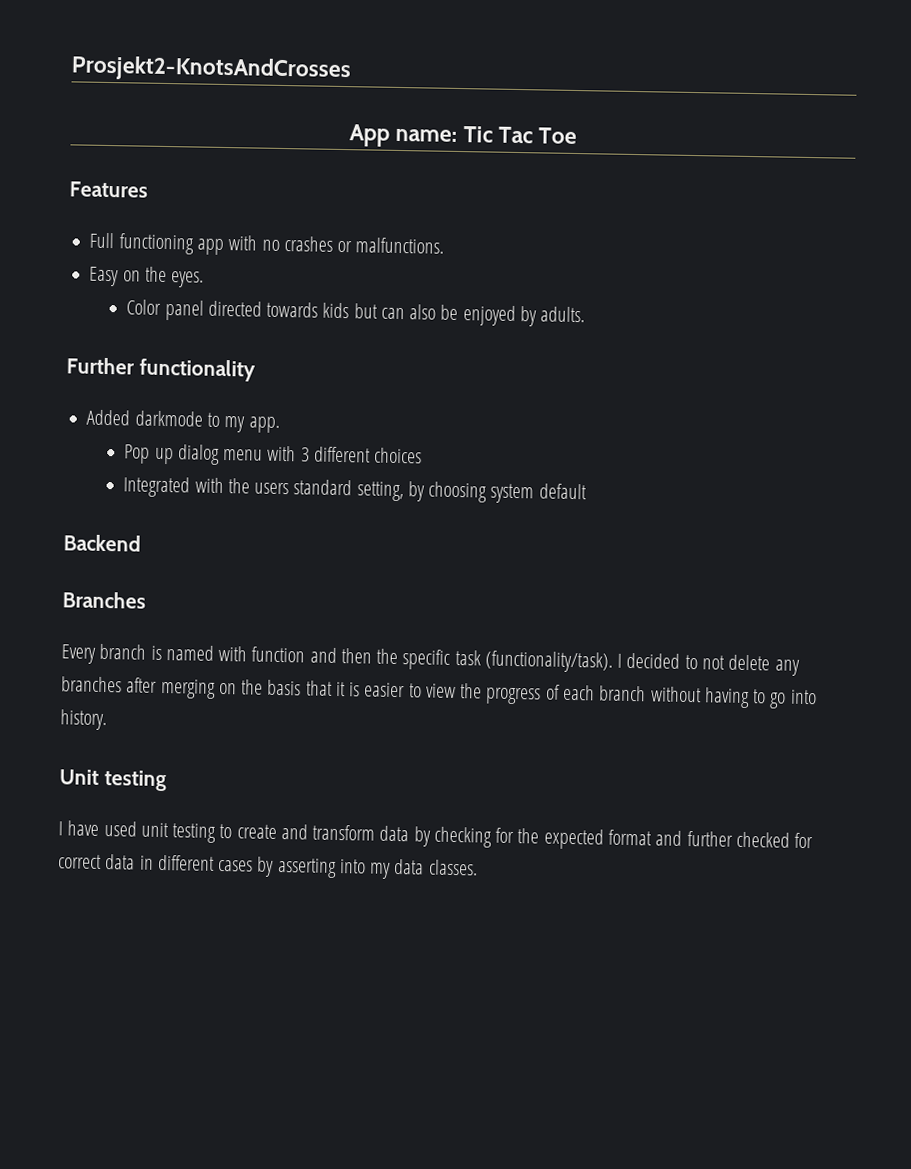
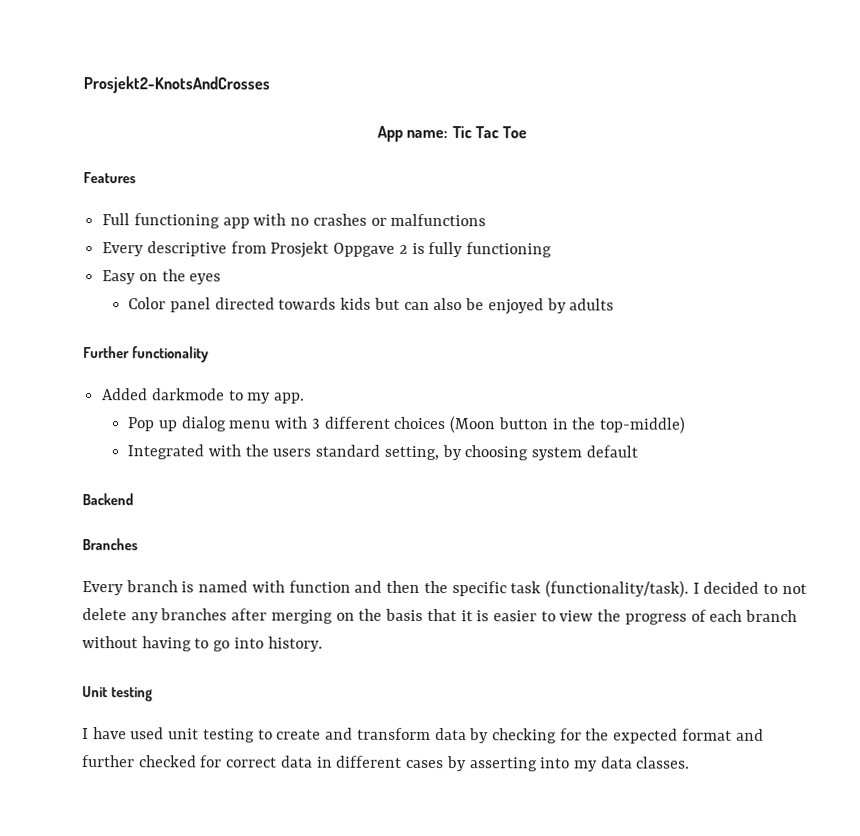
- Full functioning app with no crashes or malfunctions.
+ Full functioning app with no crashes or malfunctions
+ Every descriptive from Prosjekt Oppgave 2 is fully functioning
- Easy on the eyes.
+ Easy on the eyes
- Color panel directed towards kids but can also be enjoyed by adults.
+ Color panel directed towards kids but can also be enjoyed by adults
- Pop up dialog menu with 3 different choices
+ Pop up dialog menu with 3 different choices (Moon button in the top-middle)

